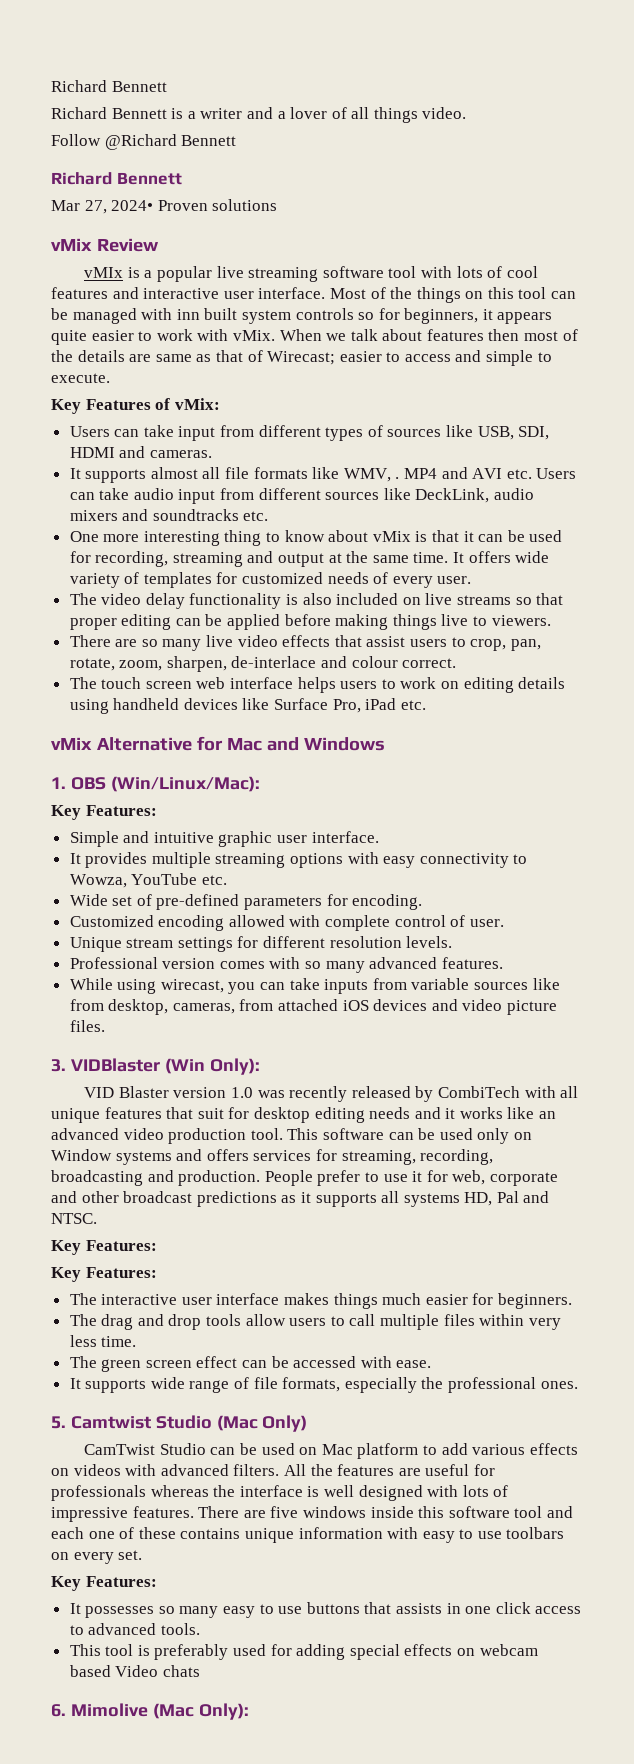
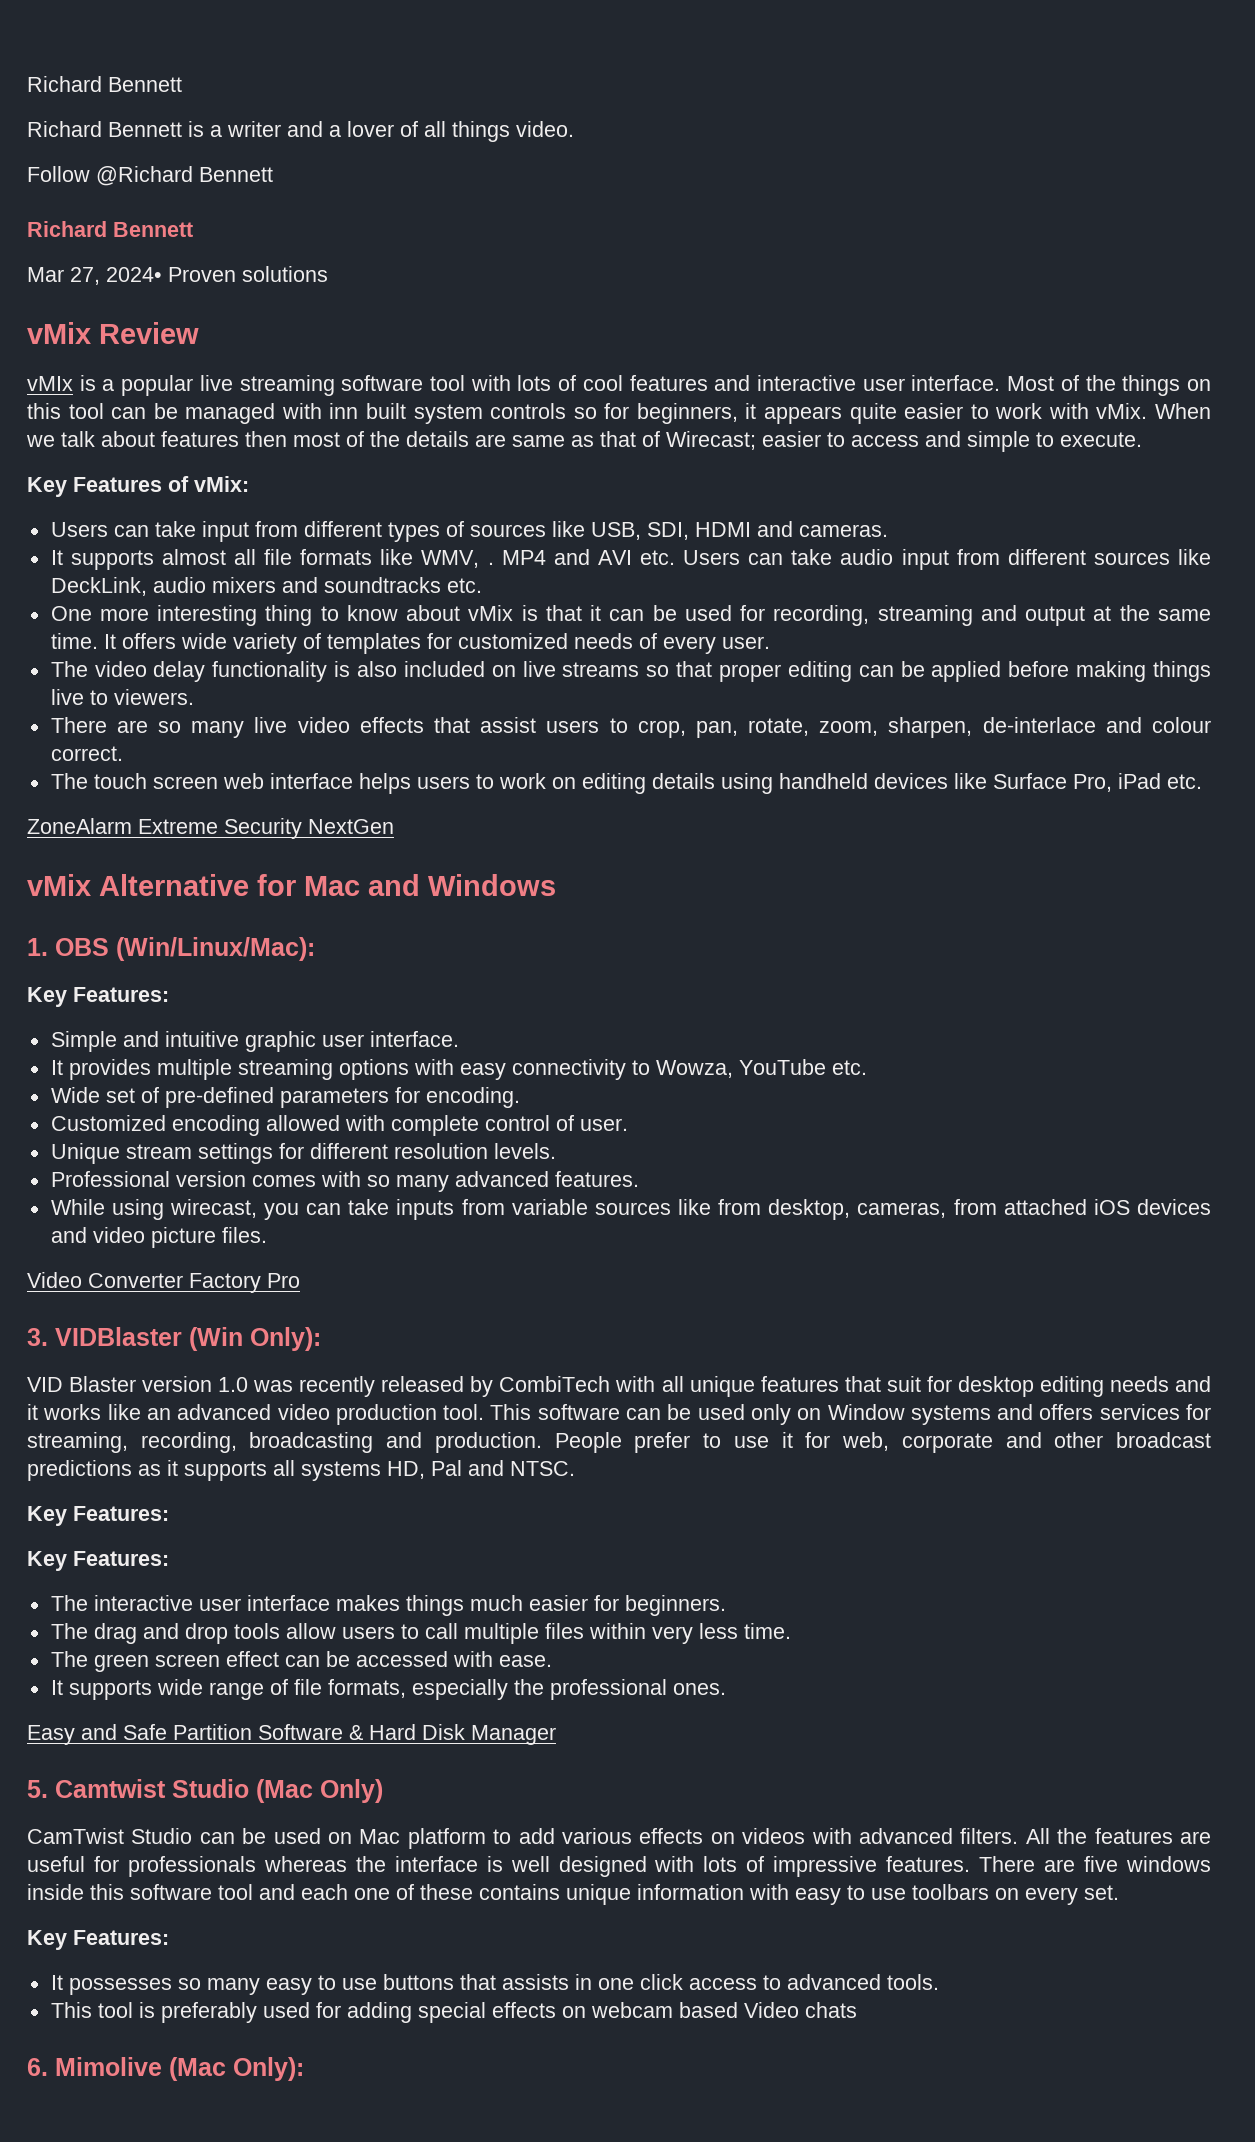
+ ZoneAlarm Extreme Security NextGen
+ Video Converter Factory Pro
+ Easy and Safe Partition Software & Hard Disk Manager

